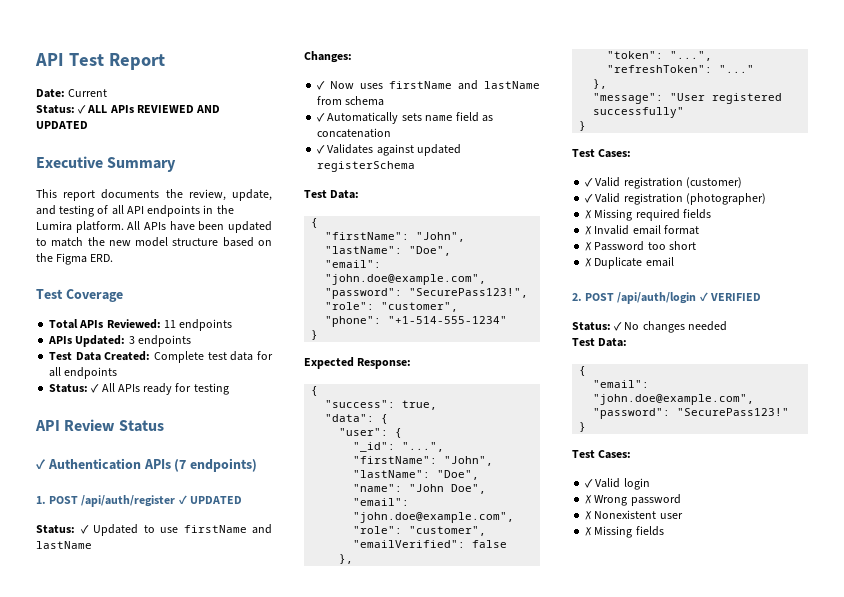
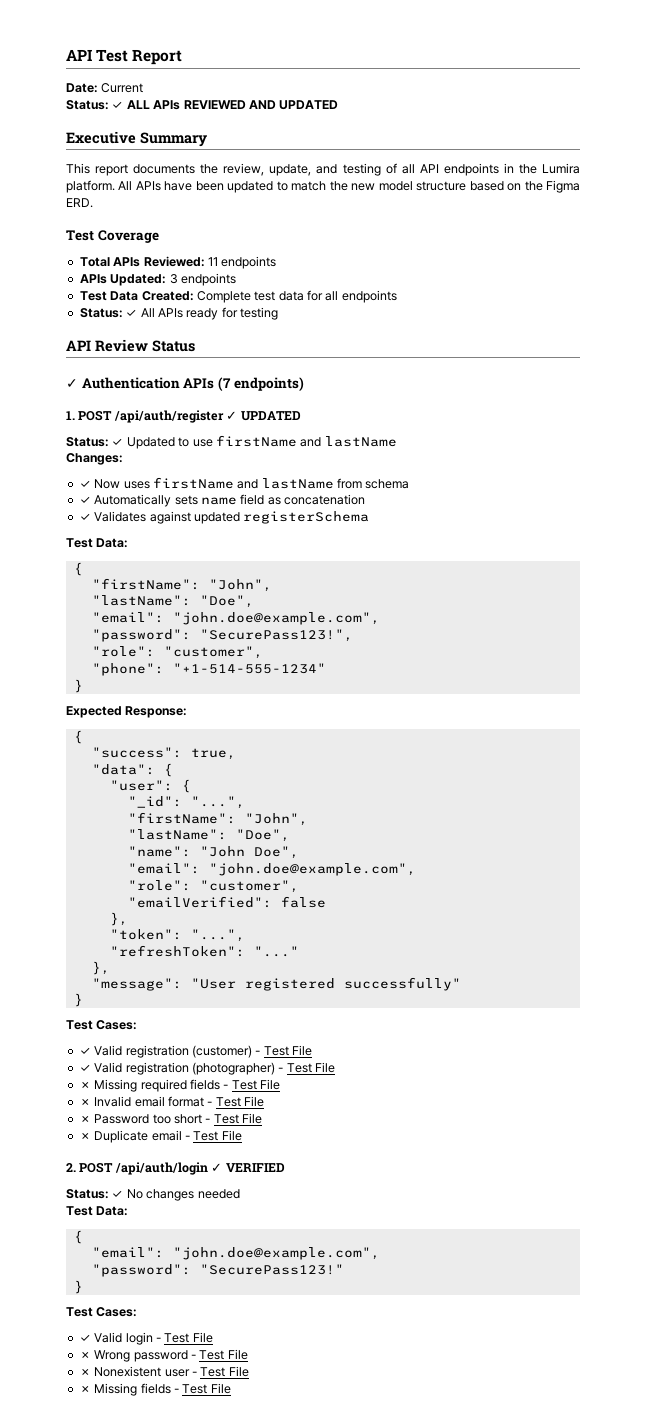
- ✓ Valid registration (customer)
+ ✓ Valid registration (customer) - Test File
- ✓ Valid registration (photographer)
+ ✓ Valid registration (photographer) - Test File
- ✗ Missing required fields
+ ✗ Missing required fields - Test File
- ✗ Invalid email format
+ ✗ Invalid email format - Test File
- ✗ Password too short
+ ✗ Password too short - Test File
- ✗ Duplicate email
+ ✗ Duplicate email - Test File
- ✓ Valid login
+ ✓ Valid login - Test File
- ✗ Wrong password
+ ✗ Wrong password - Test File
- ✗ Nonexistent user
+ ✗ Nonexistent user - Test File
- ✗ Missing fields
+ ✗ Missing fields - Test File

